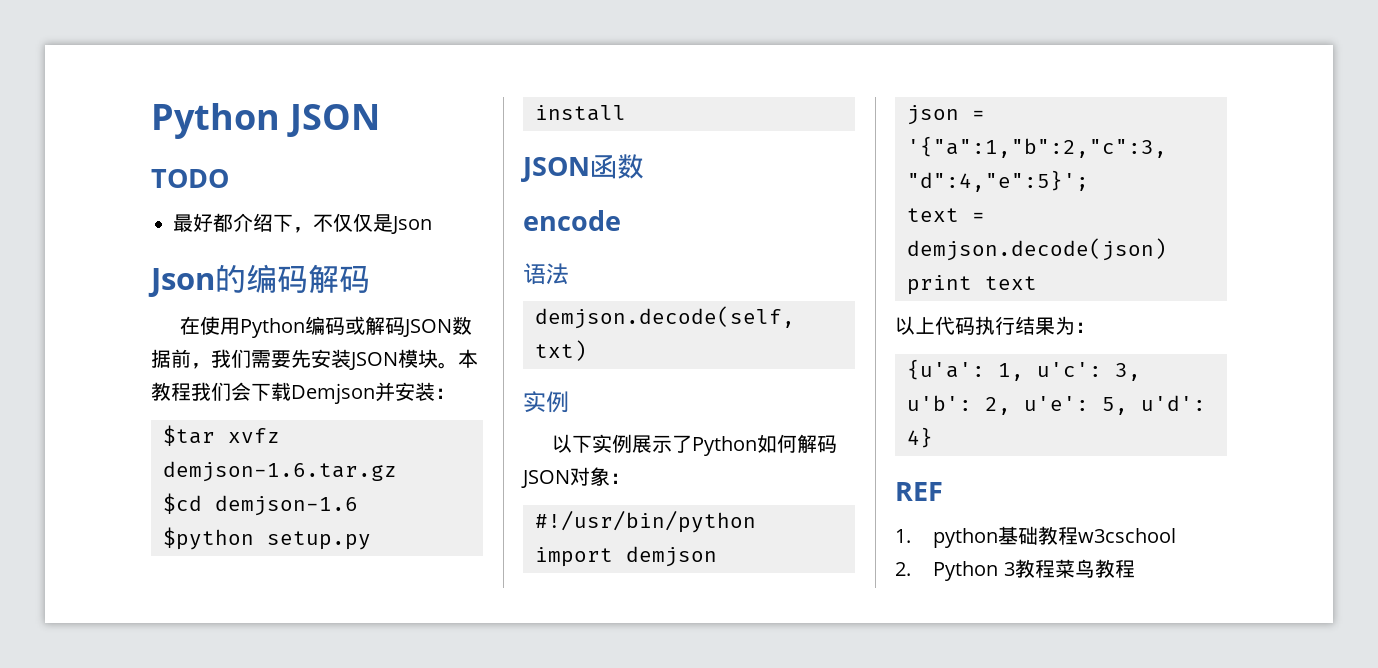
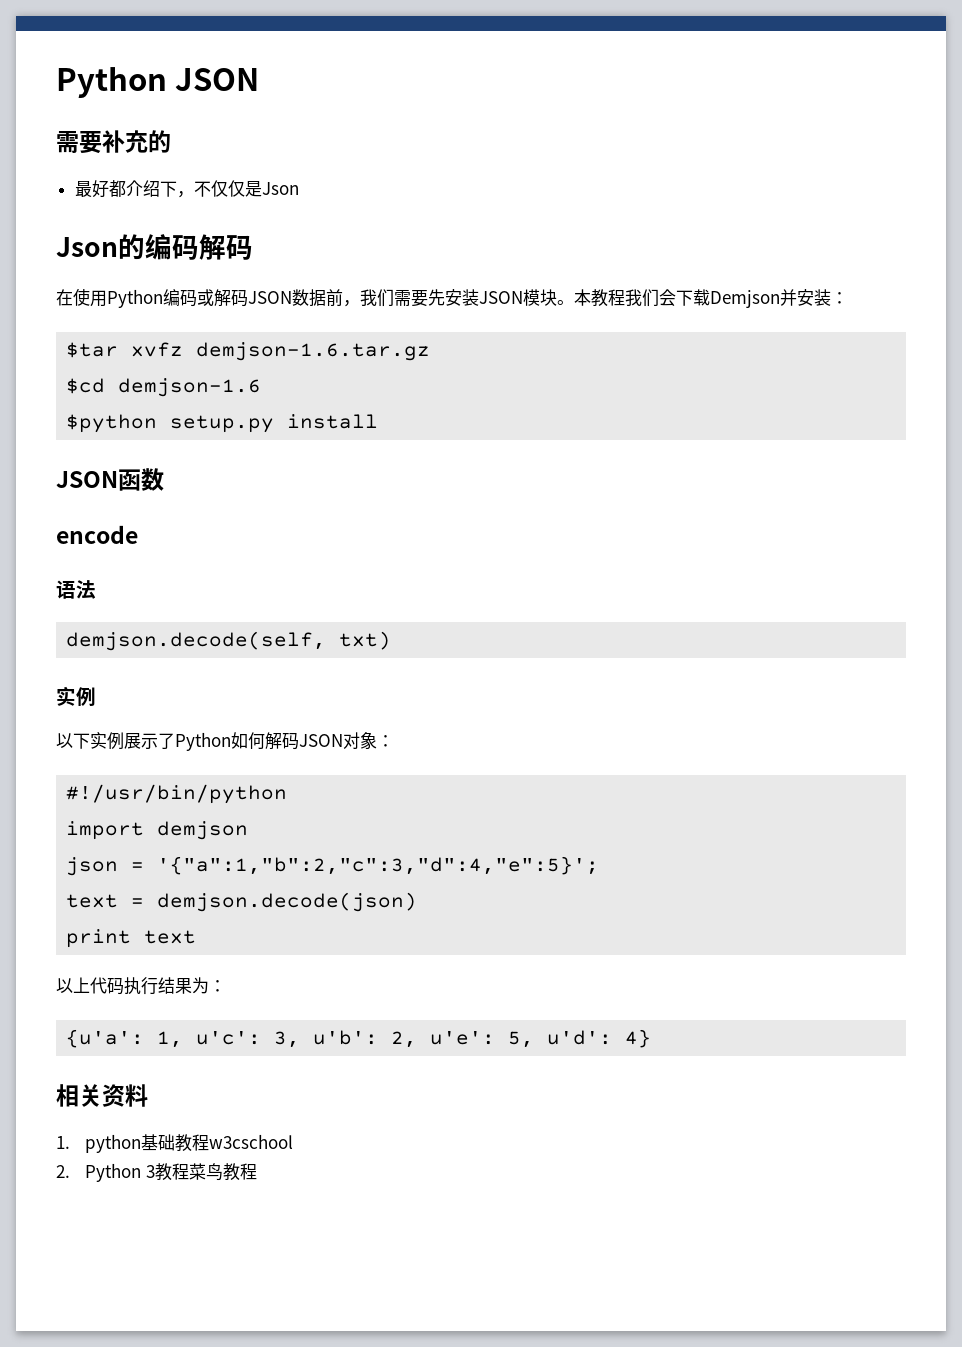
- TODO
+ 需要补充的
- REF
+ 相关资料

